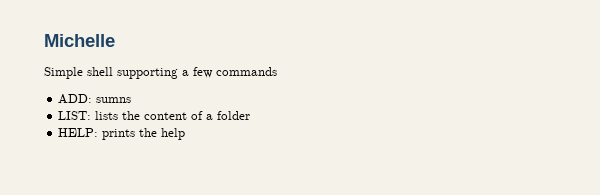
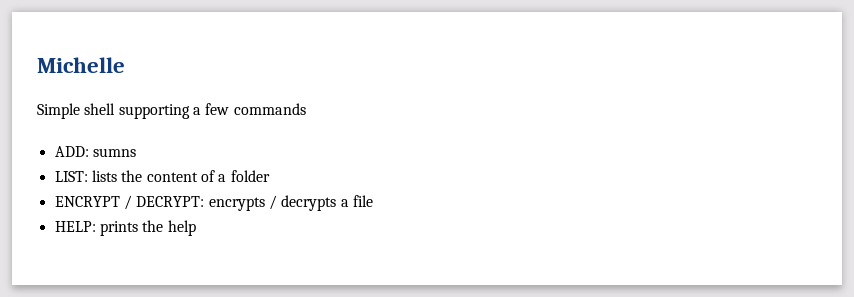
+ ENCRYPT / DECRYPT: encrypts / decrypts a file

